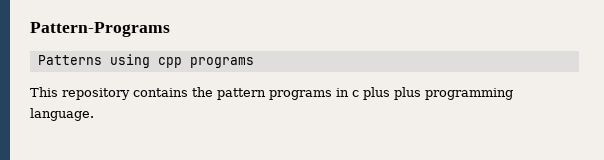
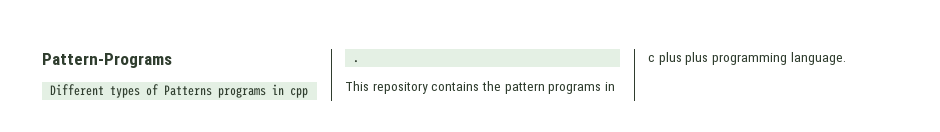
- Patterns using cpp programs
+ Different types of Patterns programs in cpp .

